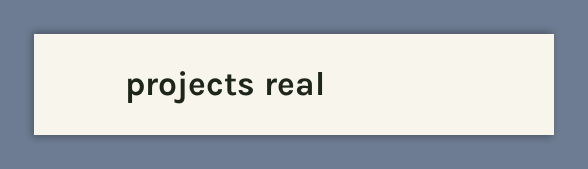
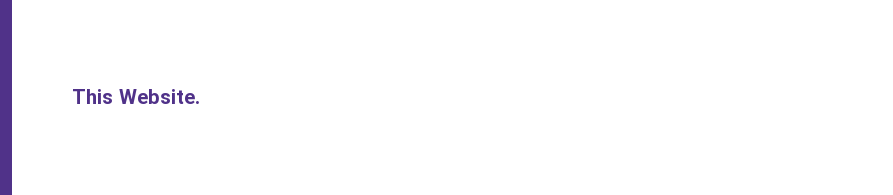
- projects real
+ This Website.

